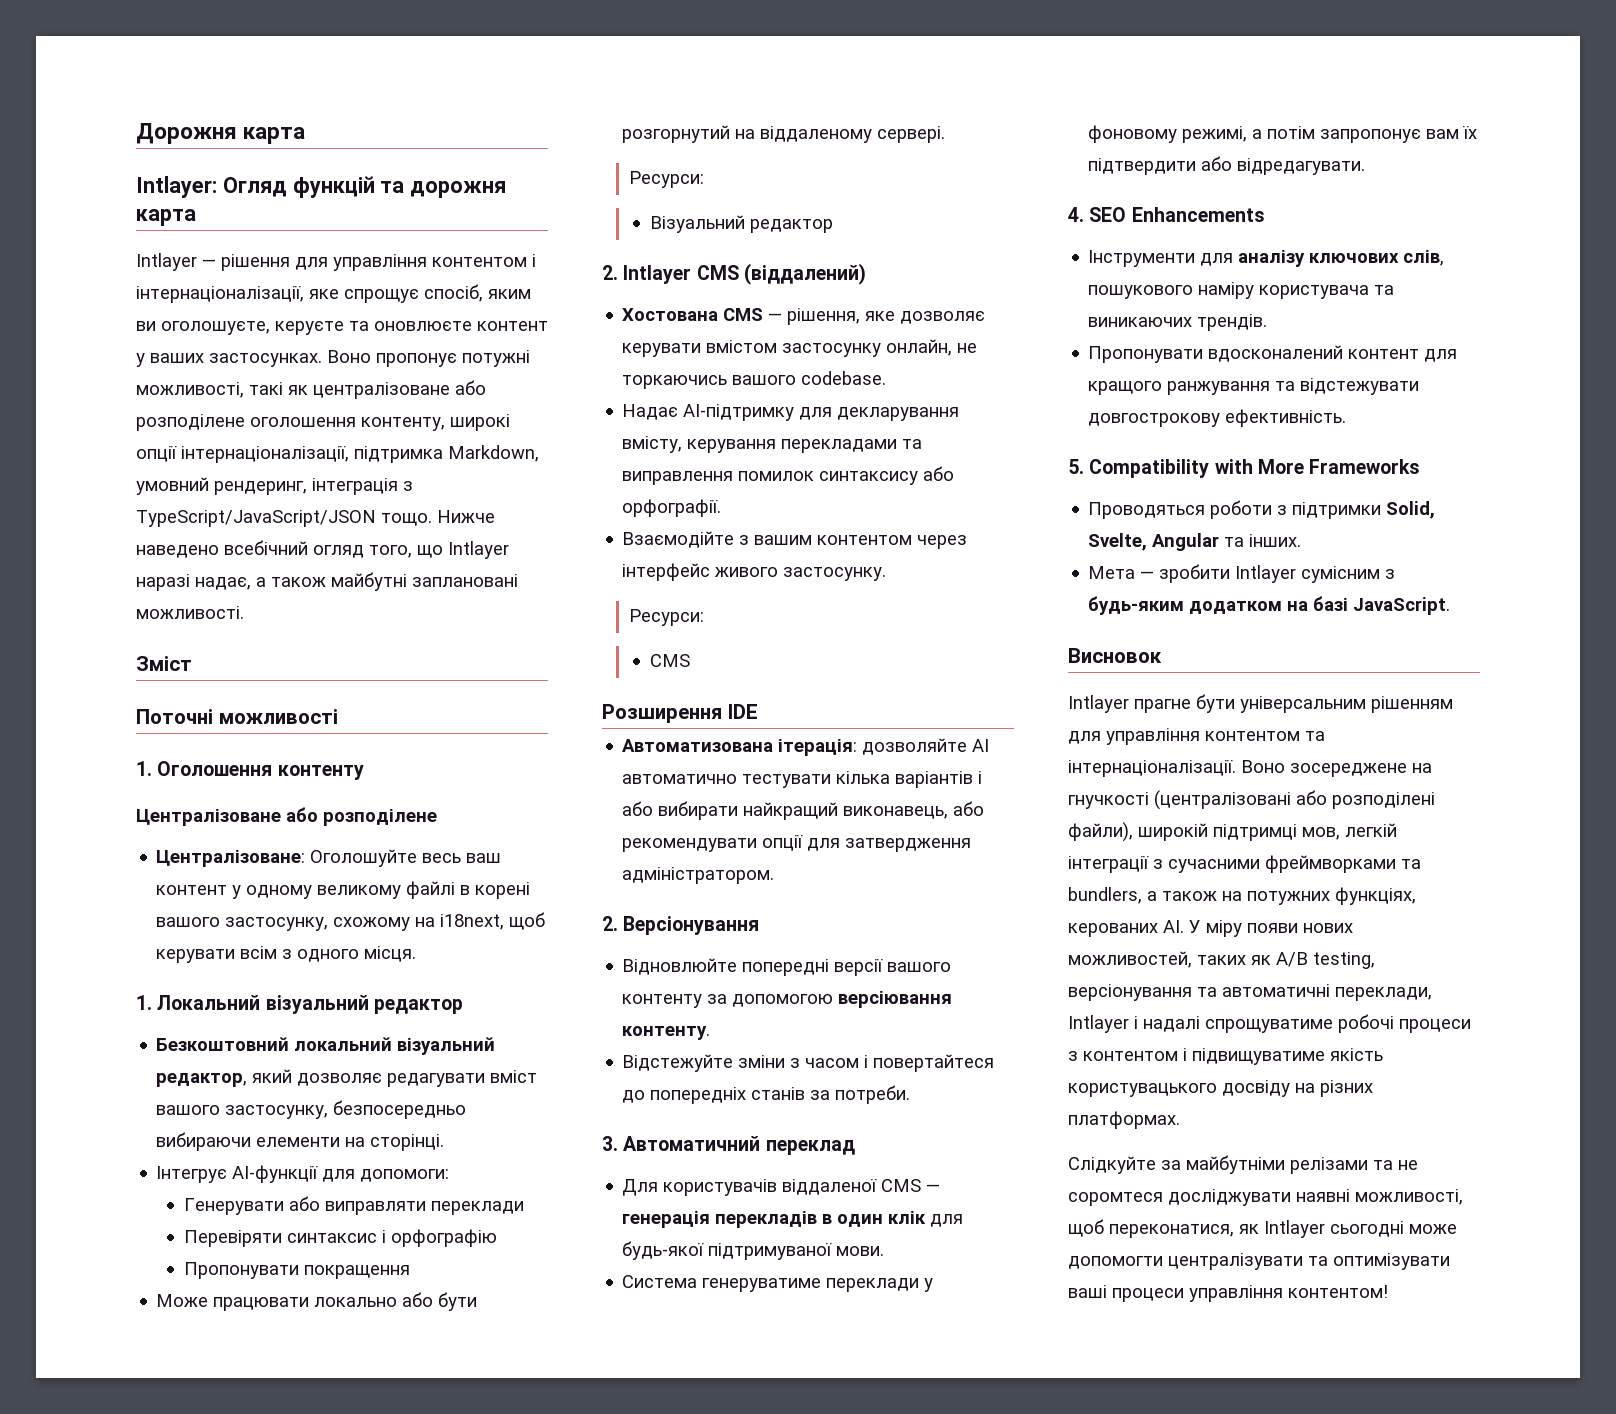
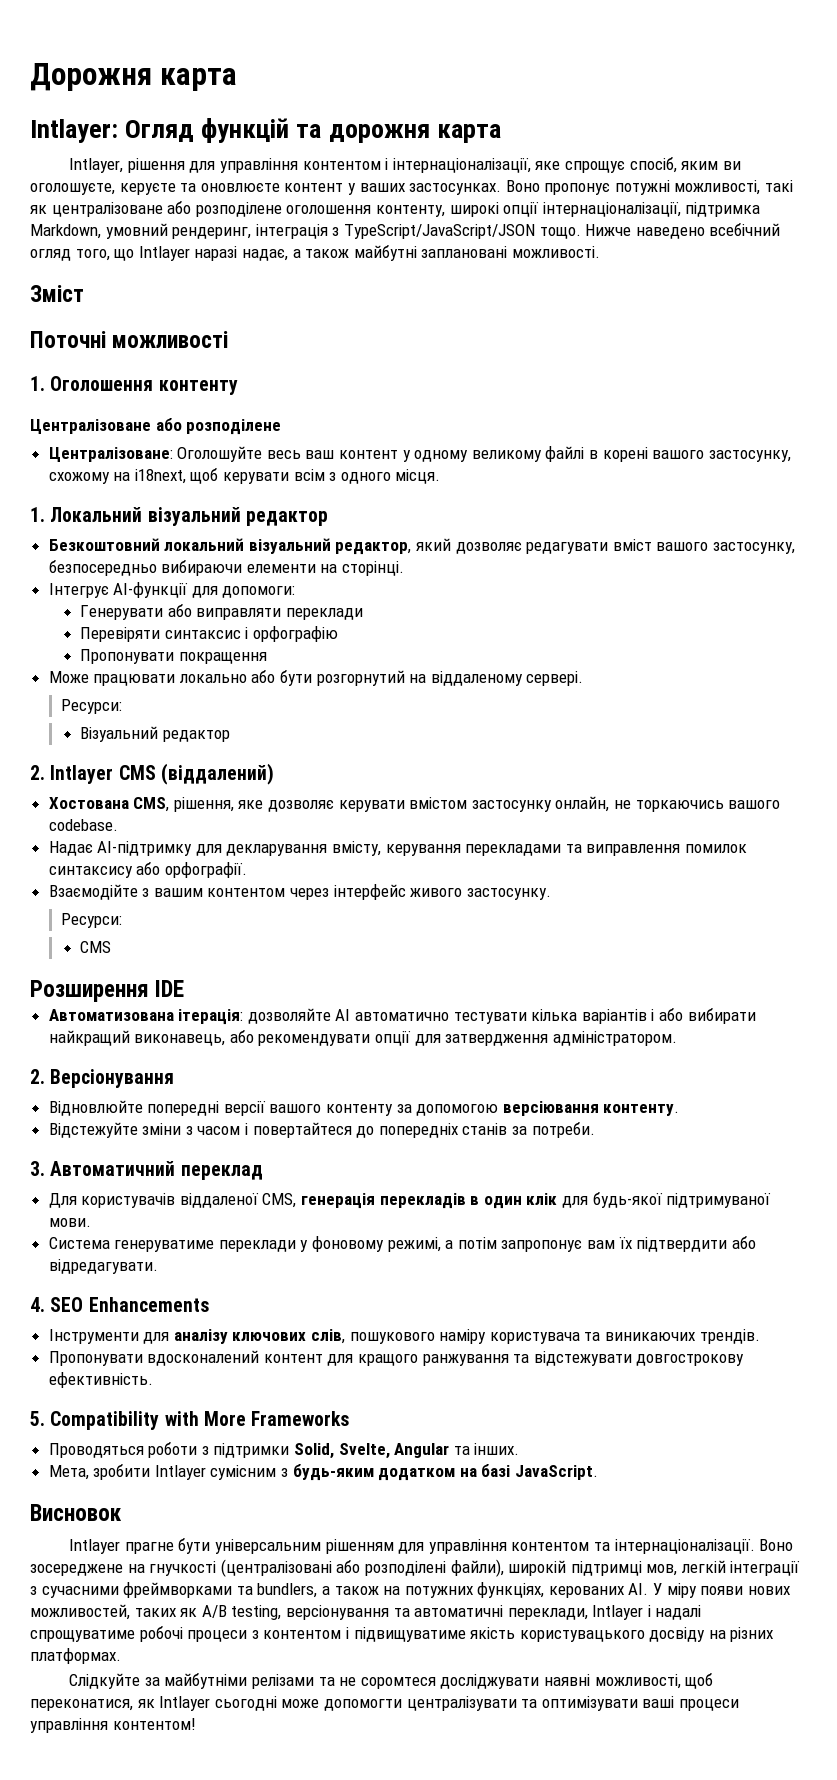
- Intlayer — рішення для управління контентом і інтернаціоналізації, яке спрощує спосіб, яким ви оголошуєте, керуєте та оновлюєте контент у ваших застосунках.
+ Intlayer, рішення для управління контентом і інтернаціоналізації, яке спрощує спосіб, яким ви оголошуєте, керуєте та оновлюєте контент у ваших застосунках.
- Хостована CMS — рішення, яке дозволяє керувати вмістом застосунку онлайн, не торкаючись вашого codebase.
+ Хостована CMS, рішення, яке дозволяє керувати вмістом застосунку онлайн, не торкаючись вашого codebase.
- Для користувачів віддаленої CMS — генерація перекладів в один клік для будь-якої підтримуваної мови.
+ Для користувачів віддаленої CMS, генерація перекладів в один клік для будь-якої підтримуваної мови.
- Мета — зробити Intlayer сумісним з будь-яким додатком на базі JavaScript.
+ Мета, зробити Intlayer сумісним з будь-яким додатком на базі JavaScript.

